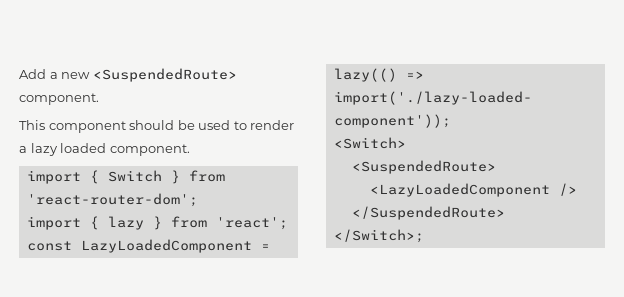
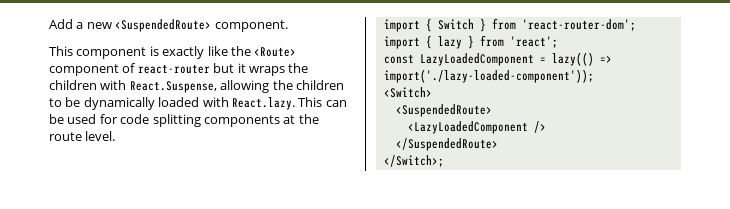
- This component should be used to render a lazy loaded component.
+ This component is exactly like the <Route> component of react-router but it wraps the children with React.Suspense, allowing the children to be dynamically loaded with React.lazy. This can be used for code splitting components at the route level.

